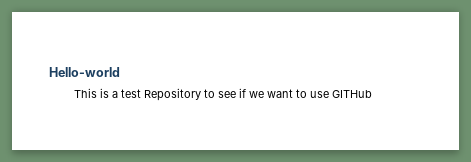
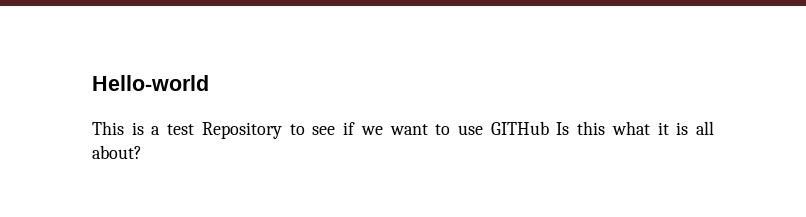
- This is a test Repository to see if we want to use GITHub
+ This is a test Repository to see if we want to use GITHub Is this what it is all about?

